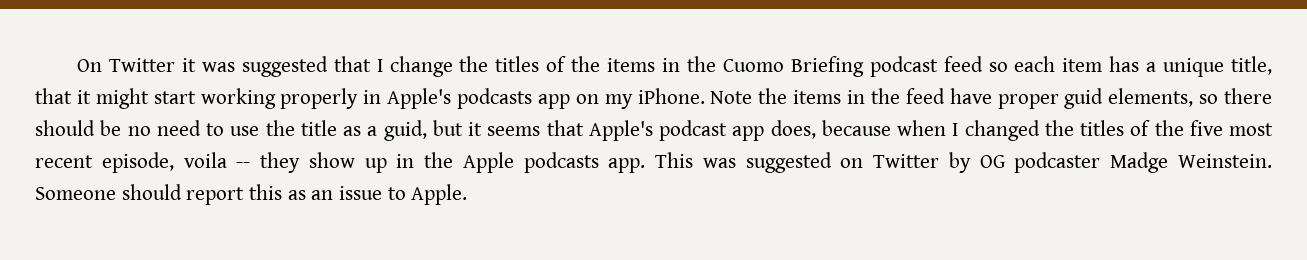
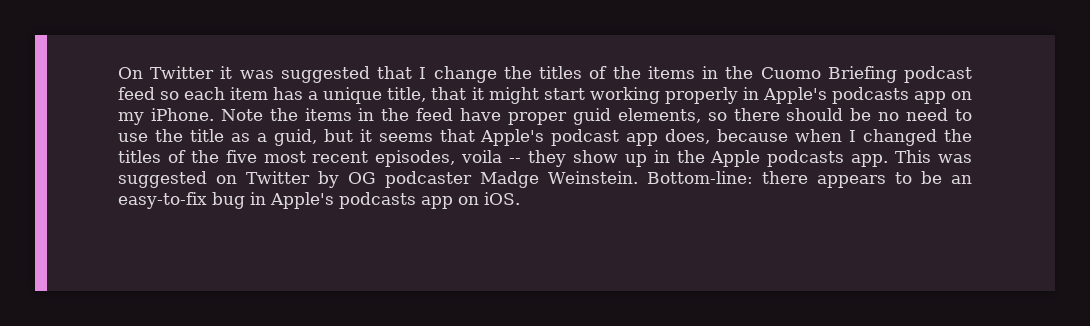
- Note the items in the feed have proper guid elements, so there should be no need to use the title as a guid, but it seems that Apple's podcast app does, because when I changed the titles of the five most recent episode, voila -- they show up in the Apple podcasts app.
+ Note the items in the feed have proper guid elements, so there should be no need to use the title as a guid, but it seems that Apple's podcast app does, because when I changed the titles of the five most recent episodes, voila -- they show up in the Apple podcasts app.
- Someone should report this as an issue to Apple.
+ Bottom-line: there appears to be an easy-to-fix bug in Apple's podcasts app on iOS.

